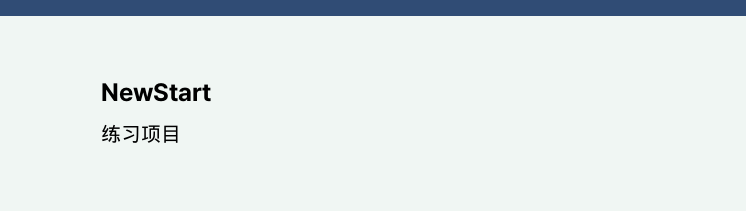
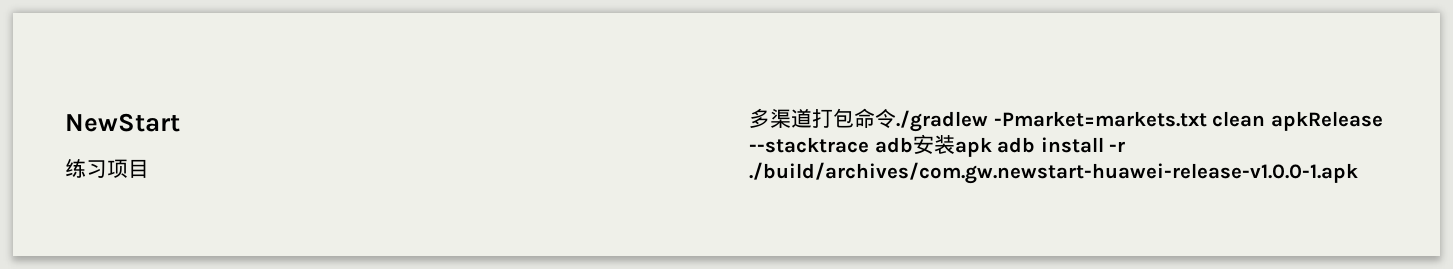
+ 多渠道打包命令./gradlew -Pmarket=markets.txt clean apkRelease --stacktrace adb安装apk adb install -r ./build/archives/com.gw.newstart-huawei-release-v1.0.0-1.apk

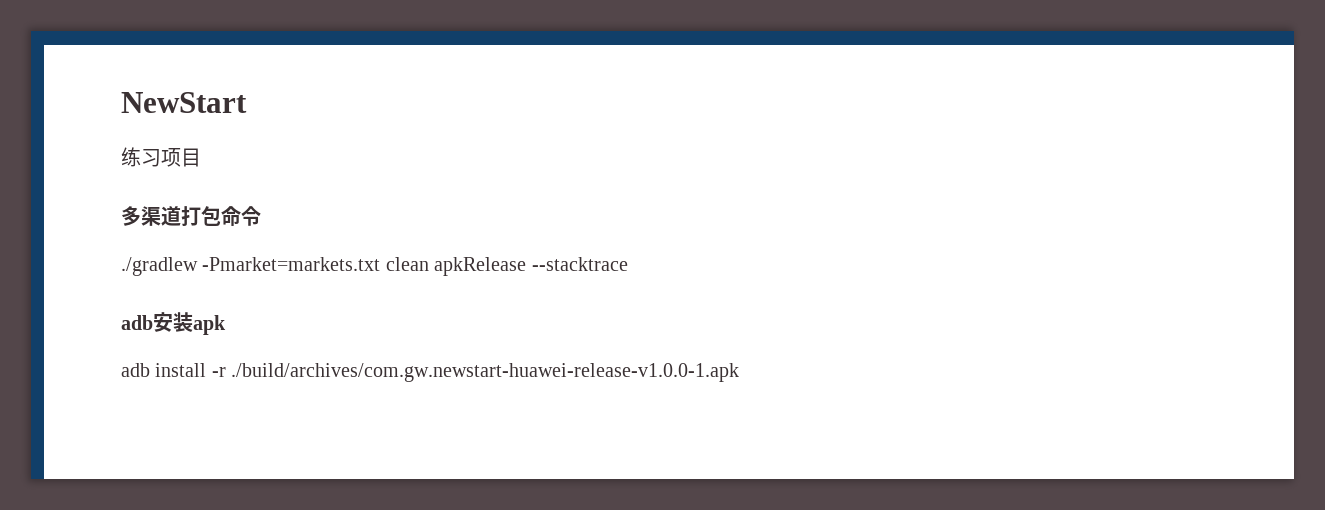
- 多渠道打包命令./gradlew -Pmarket=markets.txt clean apkRelease --stacktrace adb安装apk adb install -r ./build/archives/com.gw.newstart-huawei-release-v1.0.0-1.apk
+ 多渠道打包命令
+ ./gradlew -Pmarket=markets.txt clean apkRelease --stacktrace
+ adb安装apk
+ adb install -r ./build/archives/com.gw.newstart-huawei-release-v1.0.0-1.apk

